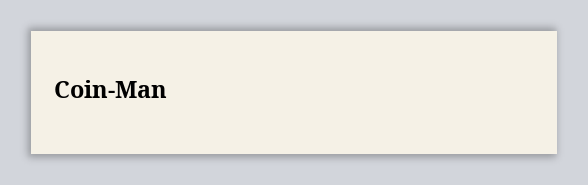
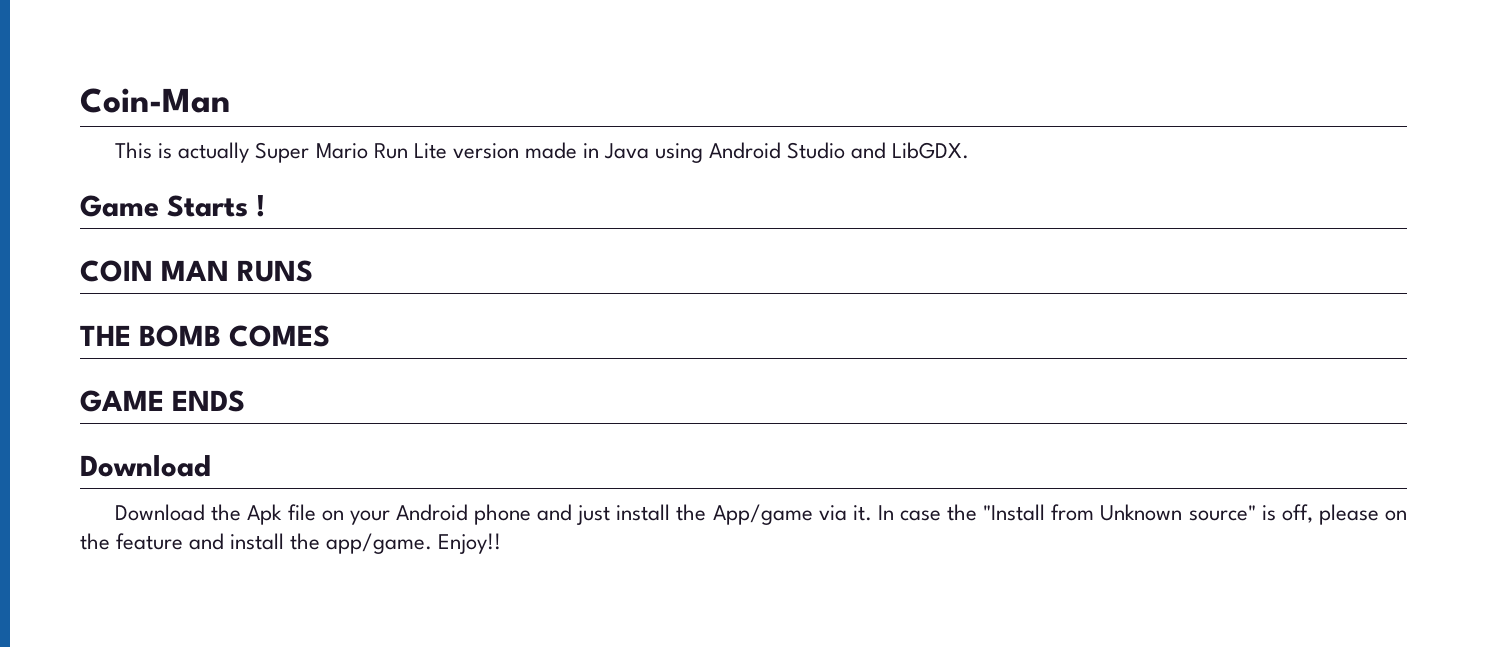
+ This is actually Super Mario Run Lite version made in Java using Android Studio and LibGDX.
+ Game Starts !
+ COIN MAN RUNS
+ THE BOMB COMES
+ GAME ENDS
+ Download
+ Download the Apk file on your Android phone and just install the App/game via it. In case the "Install from Unknown source" is off, please on the feature and install the app/game. Enjoy!!

